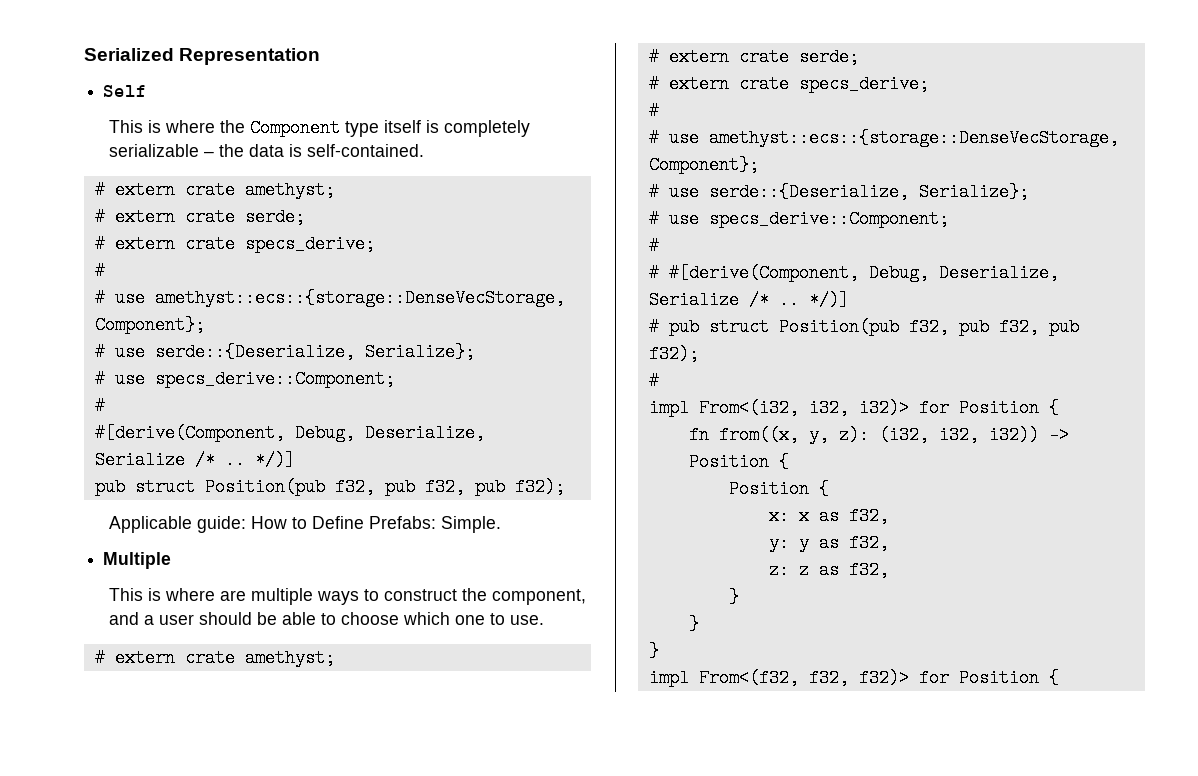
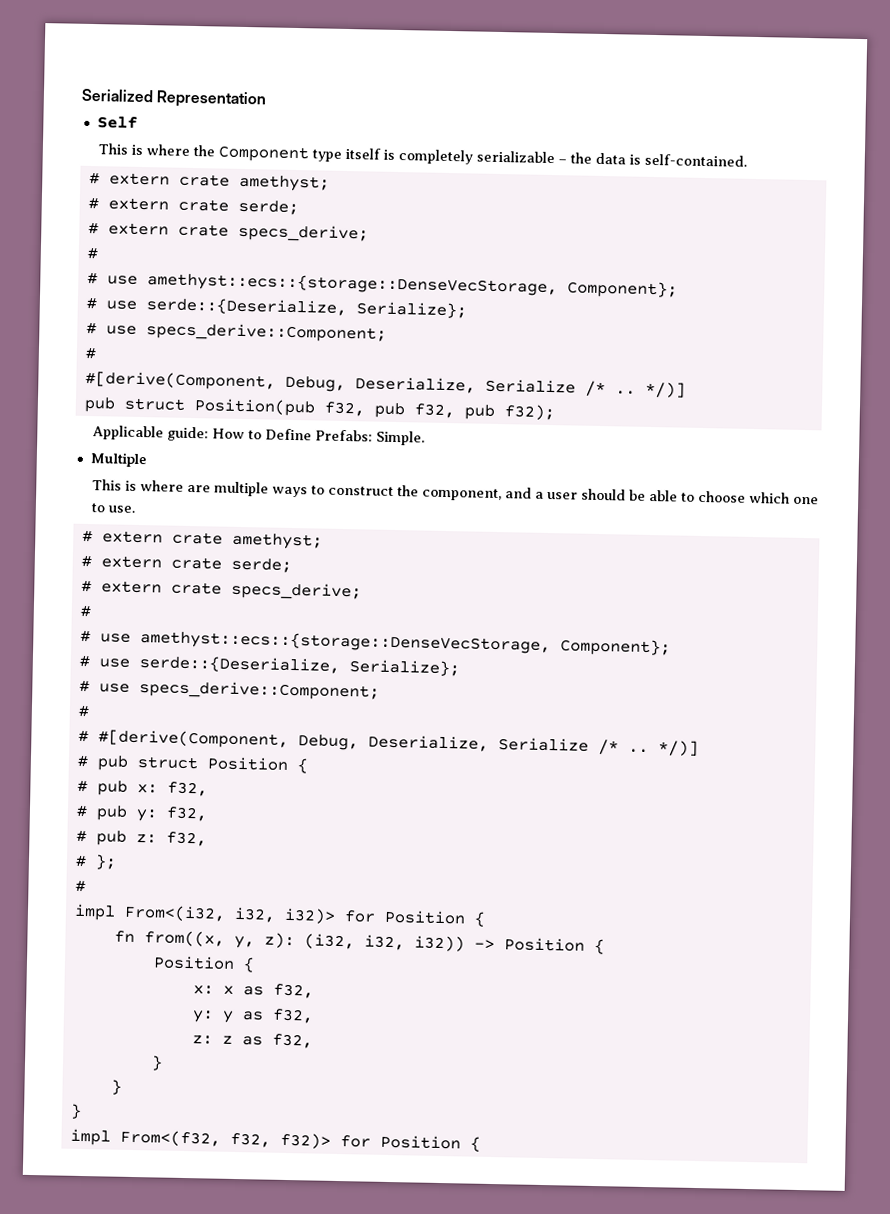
- # pub struct Position(pub f32, pub f32, pub f32);
+ # pub struct Position {
+ # pub x: f32,
+ # pub y: f32,
+ # pub z: f32,
+ # };

